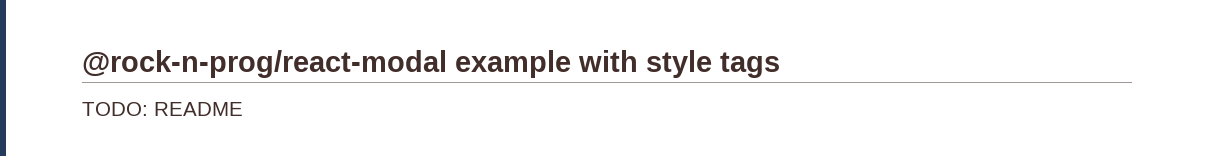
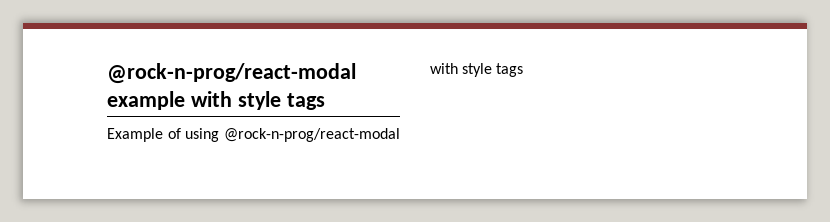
- TODO: README
+ Example of using @rock-n-prog/react-modal with style tags

